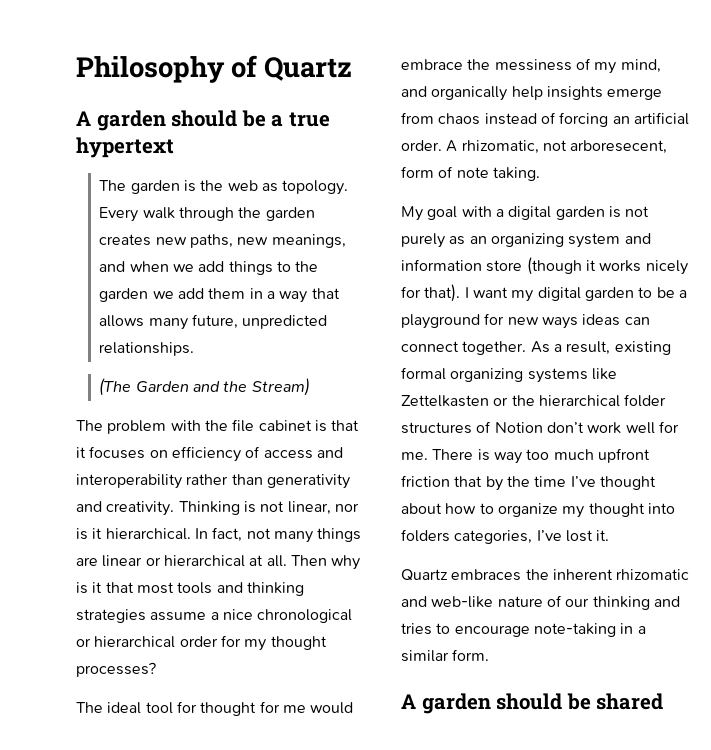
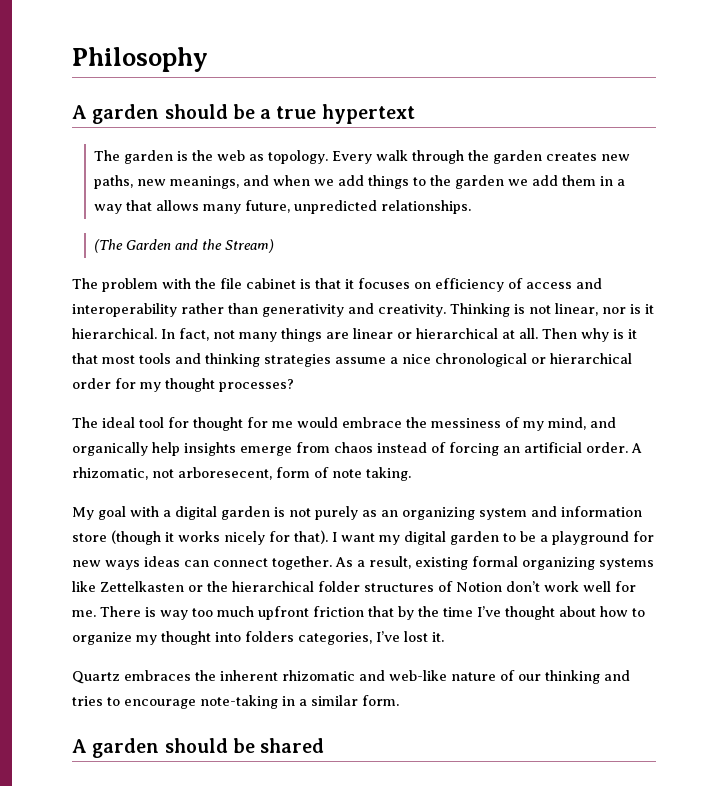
- Philosophy of Quartz
+ Philosophy

